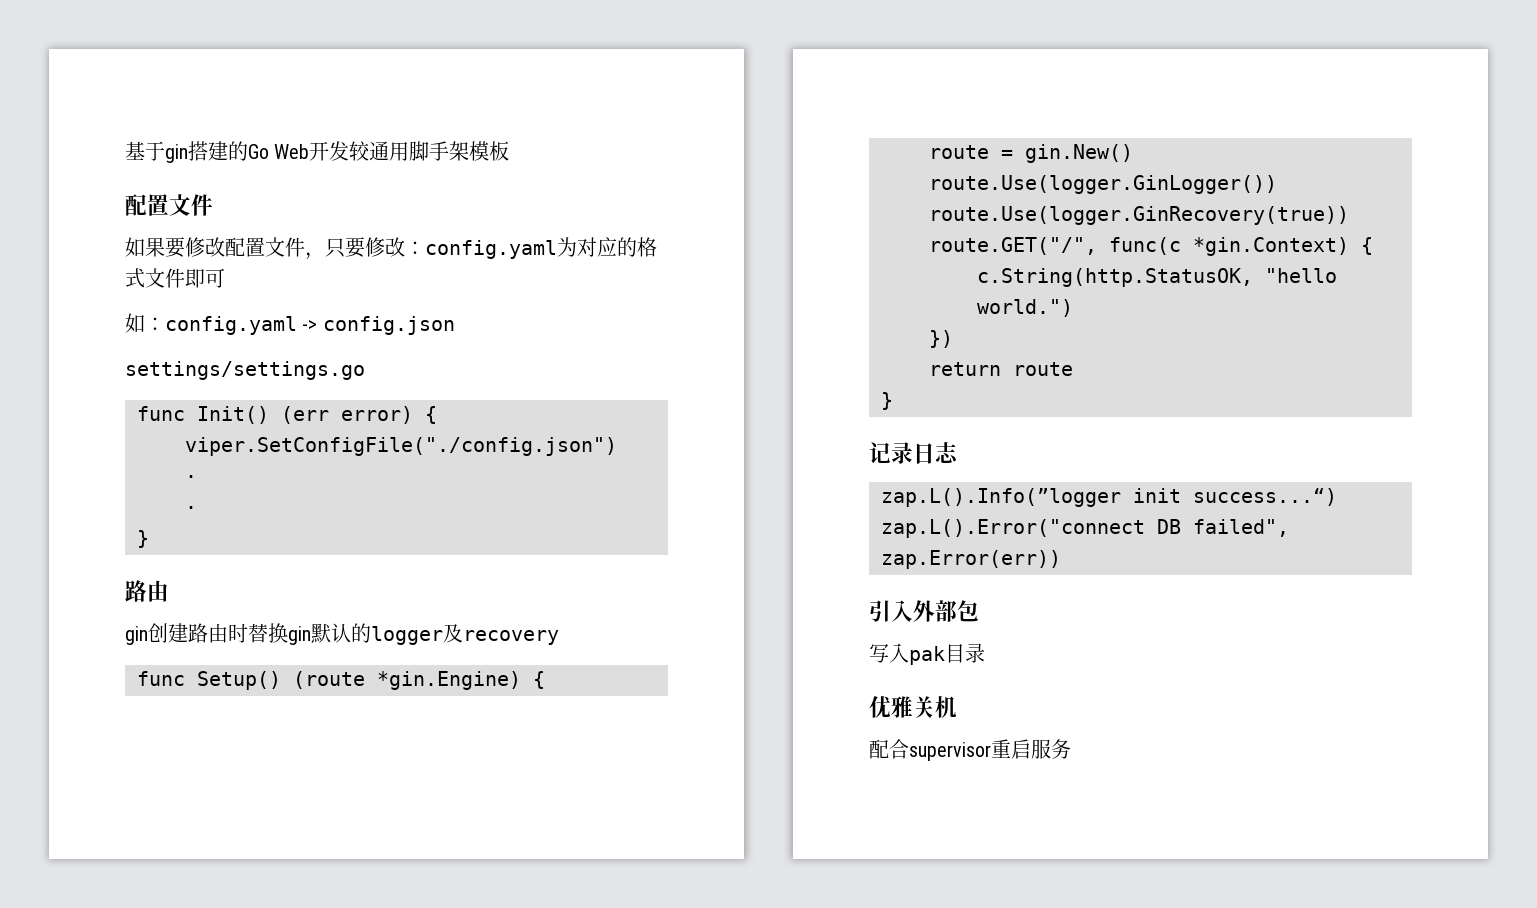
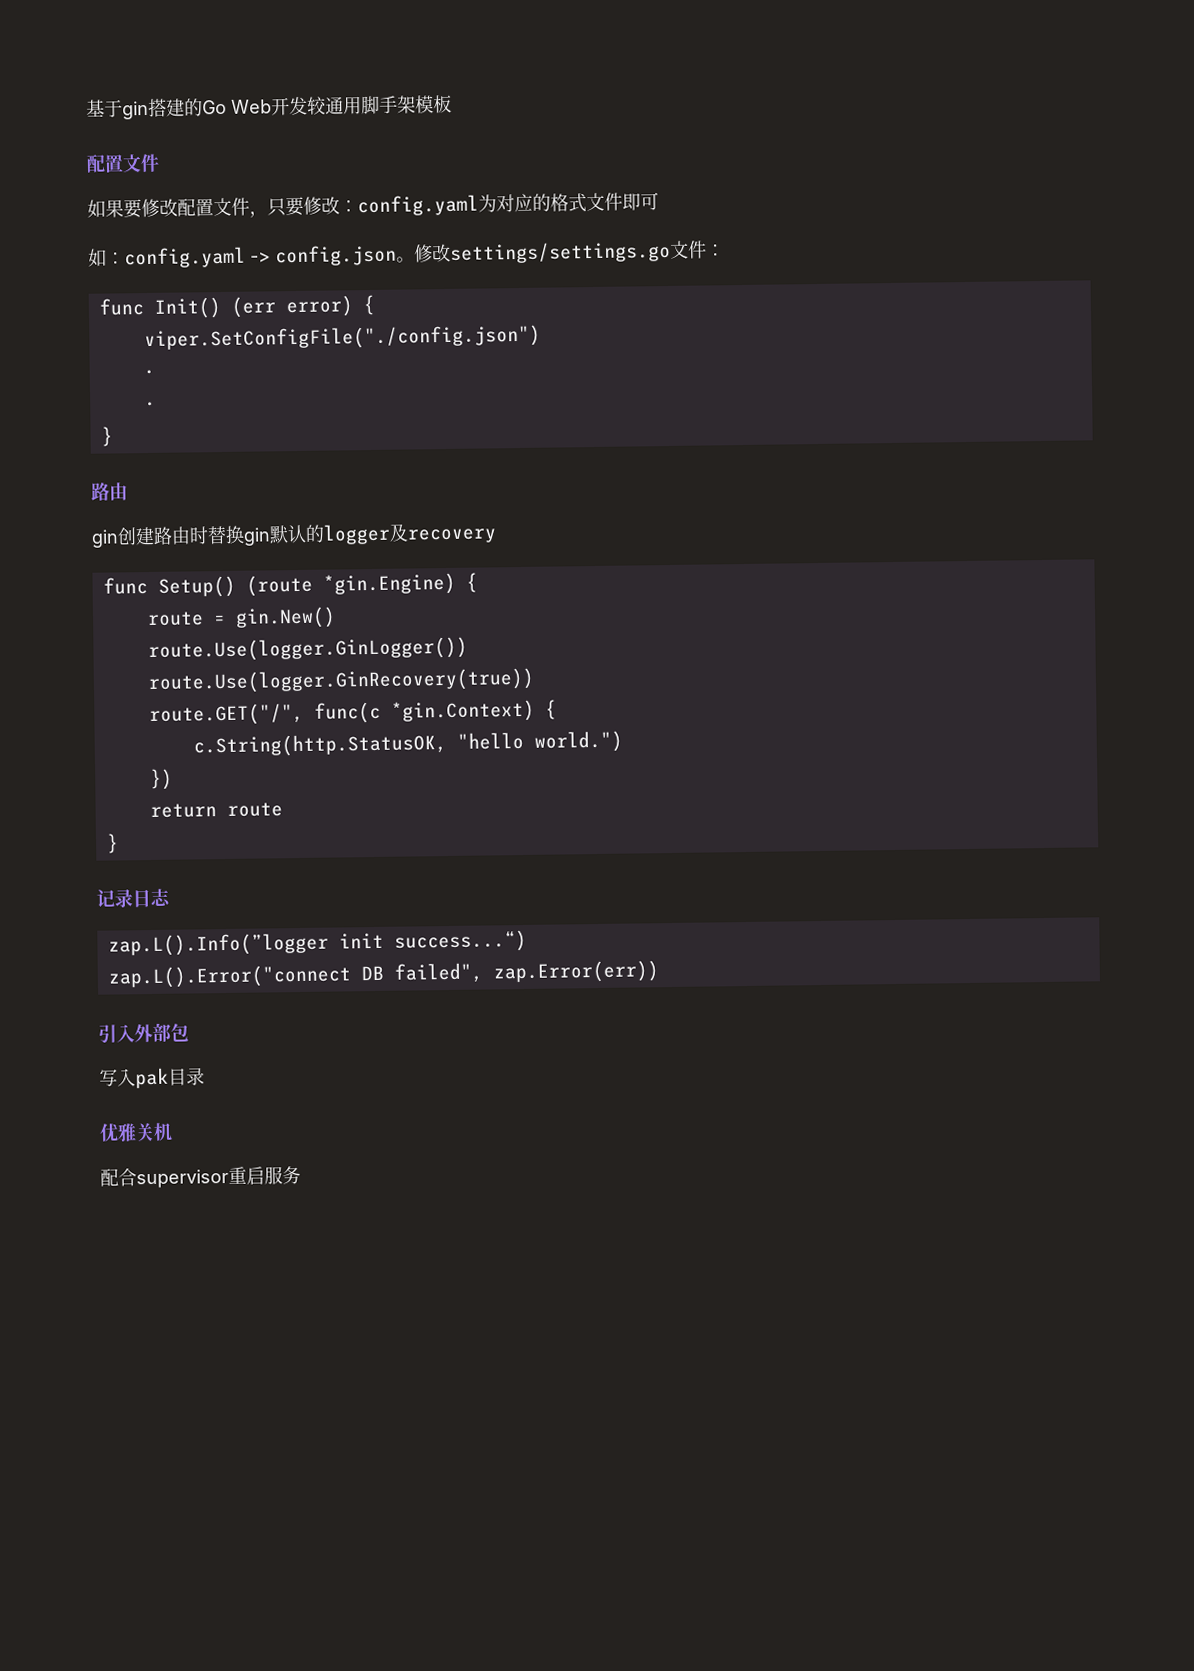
- 如：config.yaml -> config.json
- settings/settings.go
+ 如：config.yaml -> config.json。修改settings/settings.go文件：

